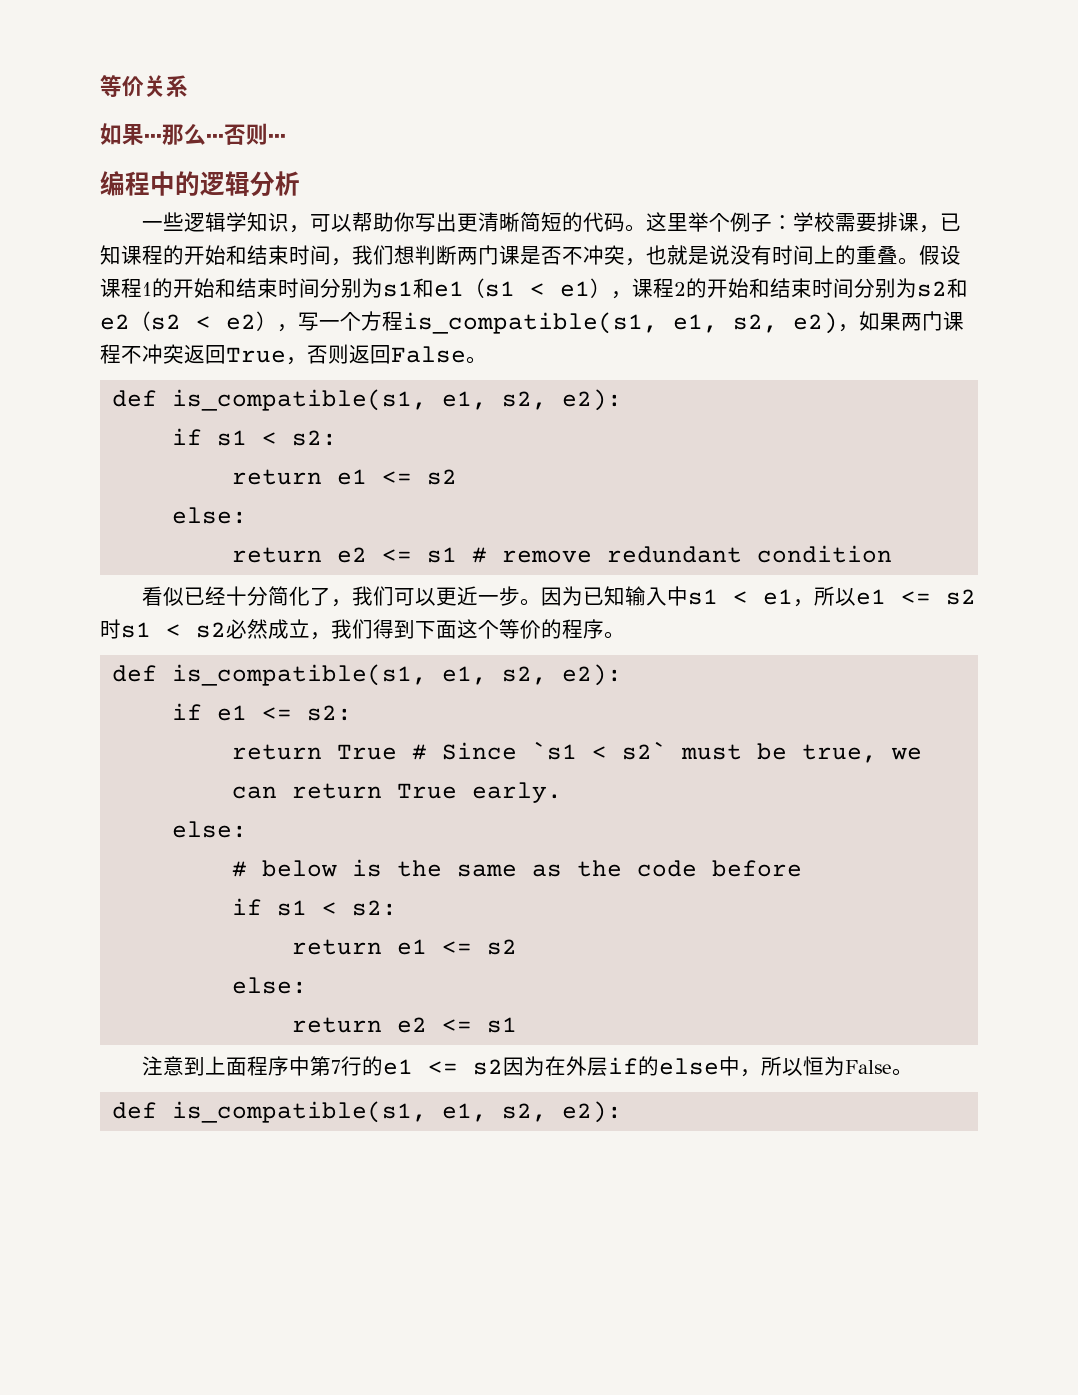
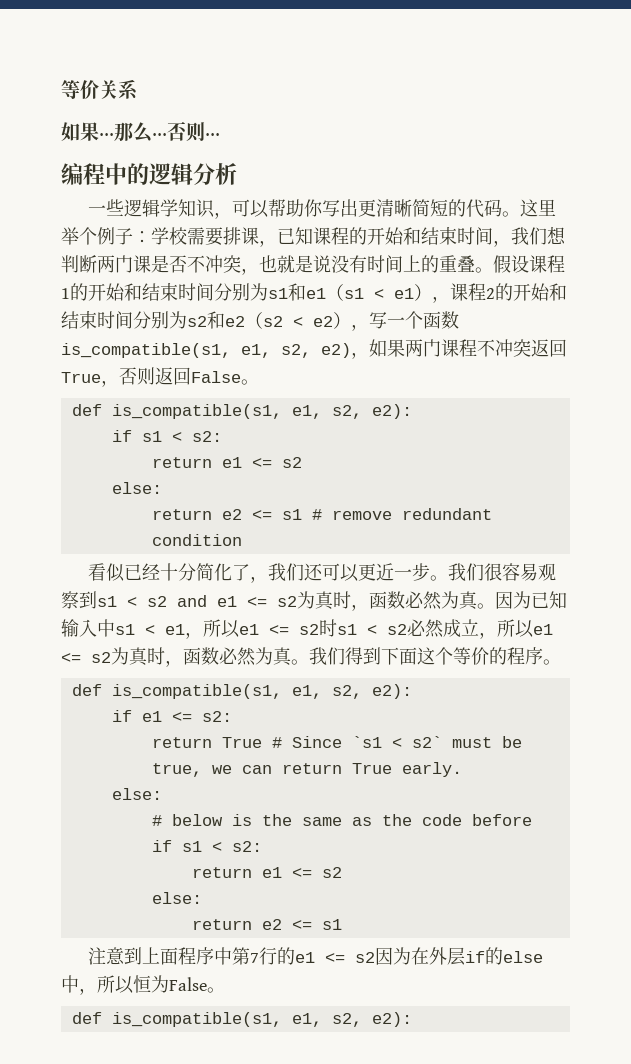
- 假设课程1的开始和结束时间分别为s1和e1（s1 < e1），课程2的开始和结束时间分别为s2和e2（s2 < e2），写一个方程is_compatible(s1, e1, s2, e2)，如果两门课程不冲突返回True，否则返回False。
+ 假设课程1的开始和结束时间分别为s1和e1（s1 < e1），课程2的开始和结束时间分别为s2和e2（s2 < e2），写一个函数is_compatible(s1, e1, s2, e2)，如果两门课程不冲突返回True，否则返回False。
- 看似已经十分简化了，我们可以更近一步。
+ 看似已经十分简化了，我们还可以更近一步。
+ 我们很容易观察到s1 < s2 and e1 <= s2为真时，函数必然为真。
- 因为已知输入中s1 < e1，所以e1 <= s2时s1 < s2必然成立，我们得到下面这个等价的程序。
+ 因为已知输入中s1 < e1，所以e1 <= s2时s1 < s2必然成立，所以e1 <= s2为真时，函数必然为真。我们得到下面这个等价的程序。

